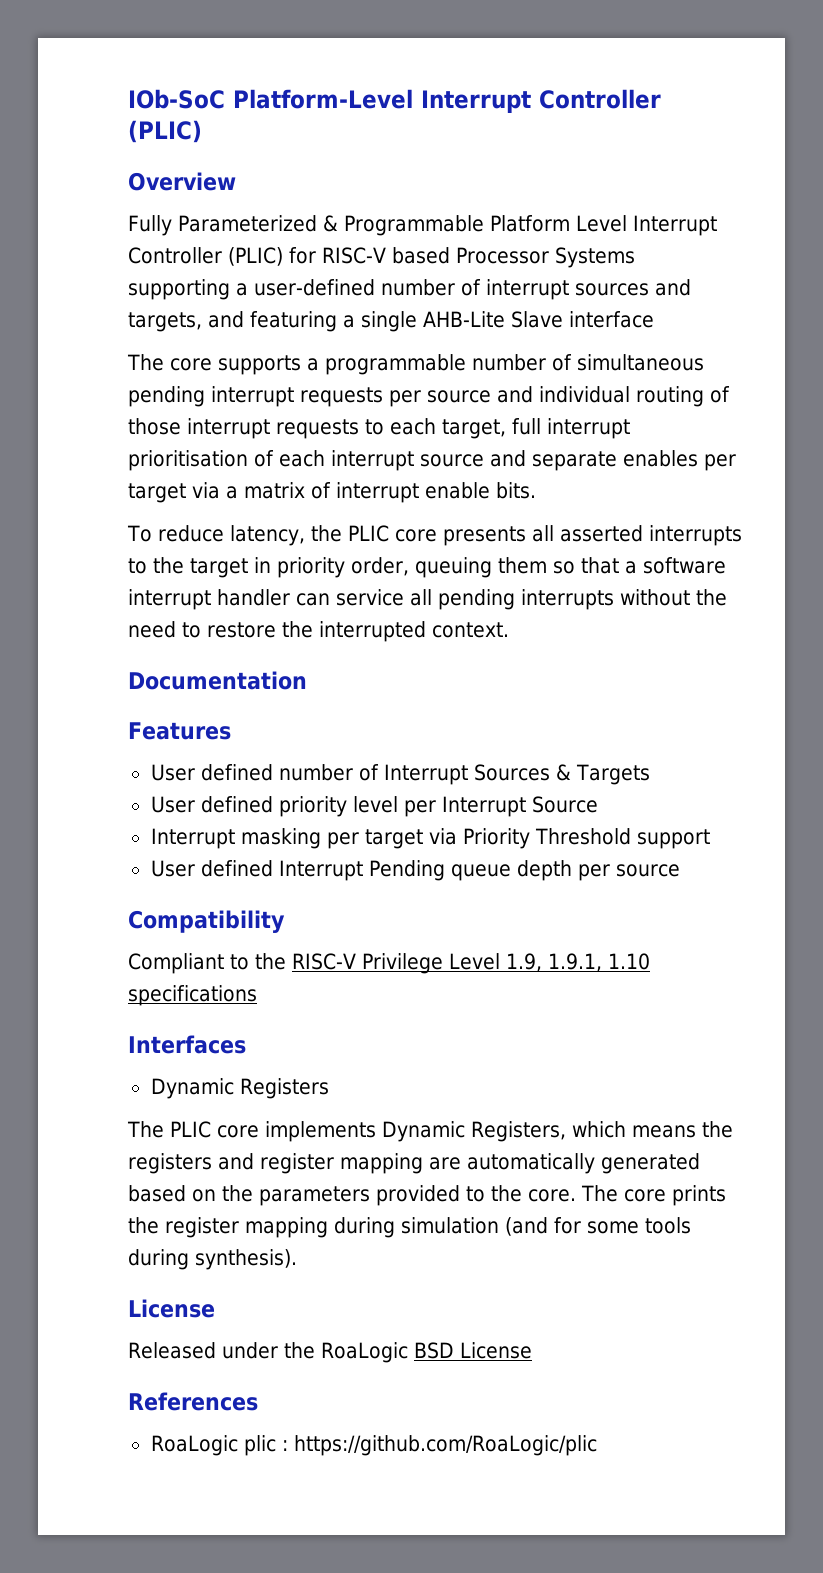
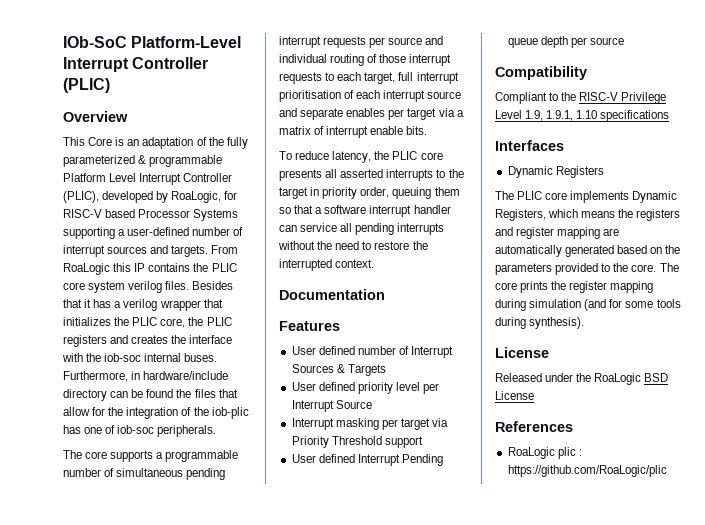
- Fully Parameterized & Programmable Platform Level Interrupt Controller (PLIC) for RISC-V based Processor Systems supporting a user-defined number of interrupt sources and targets, and featuring a single AHB-Lite Slave interface
+ This Core is an adaptation of the fully parameterized & programmable Platform Level Interrupt Controller (PLIC), developed by RoaLogic, for RISC-V based Processor Systems supporting a user-defined number of interrupt sources and targets. From RoaLogic this IP contains the PLIC core system verilog files. Besides that it has a verilog wrapper that initializes the PLIC core, the PLIC registers and creates the interface with the iob-soc internal buses. Furthermore, in hardware/include directory can be found the files that allow for the integration of the iob-plic has one of iob-soc peripherals.

